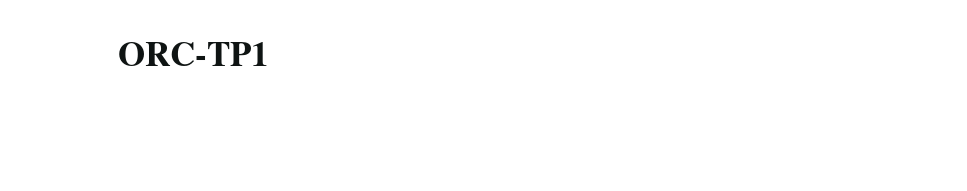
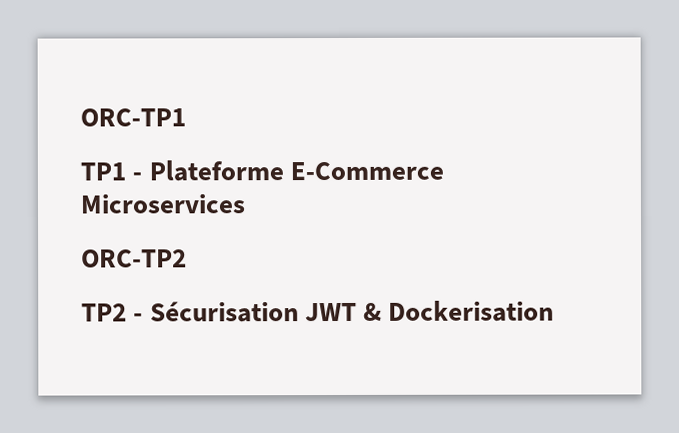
+ TP1 - Plateforme E-Commerce Microservices
+ ORC-TP2
+ TP2 - Sécurisation JWT & Dockerisation

